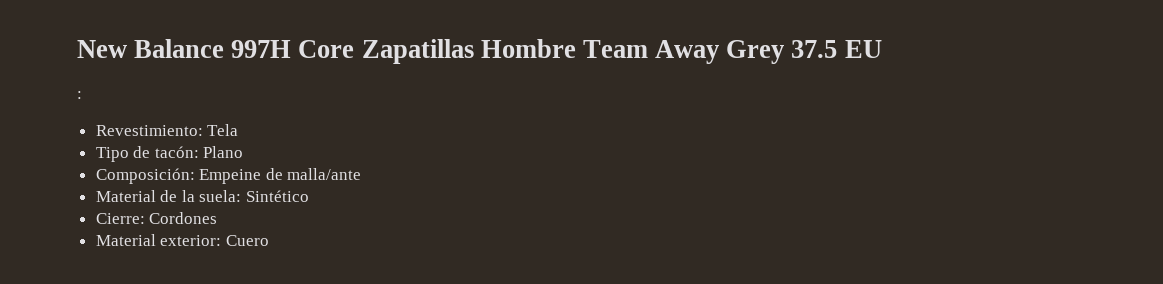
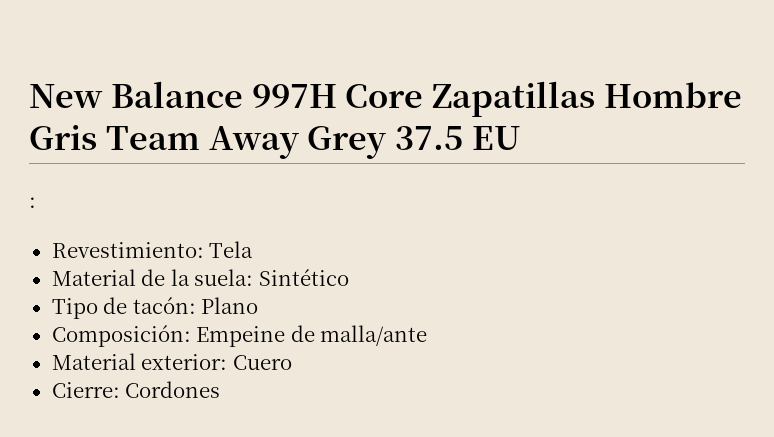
- New Balance 997H Core Zapatillas Hombre Team Away Grey 37.5 EU
+ New Balance 997H Core Zapatillas Hombre Gris Team Away Grey 37.5 EU
+ Material de la suela: Sintético
- Material de la suela: Sintético
+ Material exterior: Cuero
- Material exterior: Cuero

